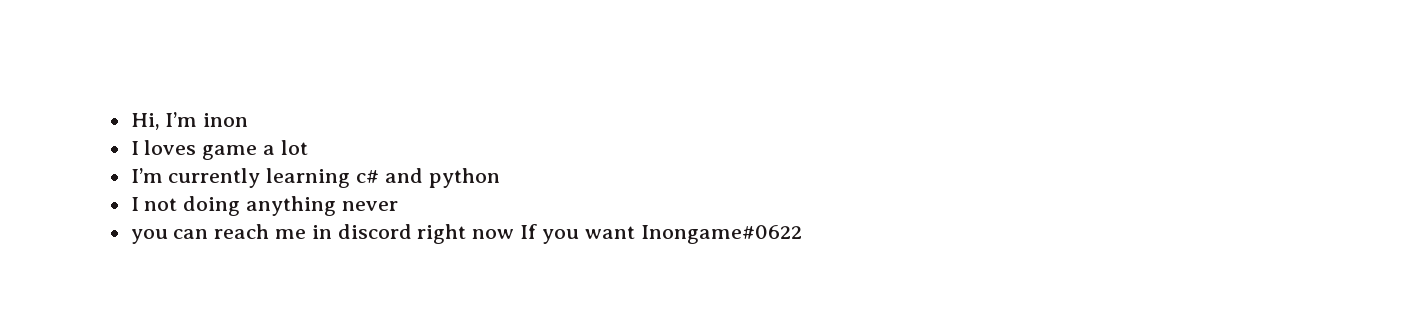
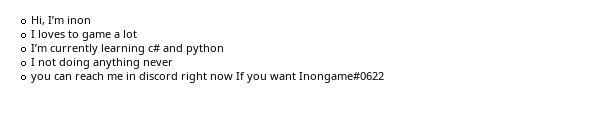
- I loves game a lot
+ I loves to game a lot

